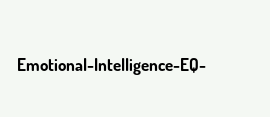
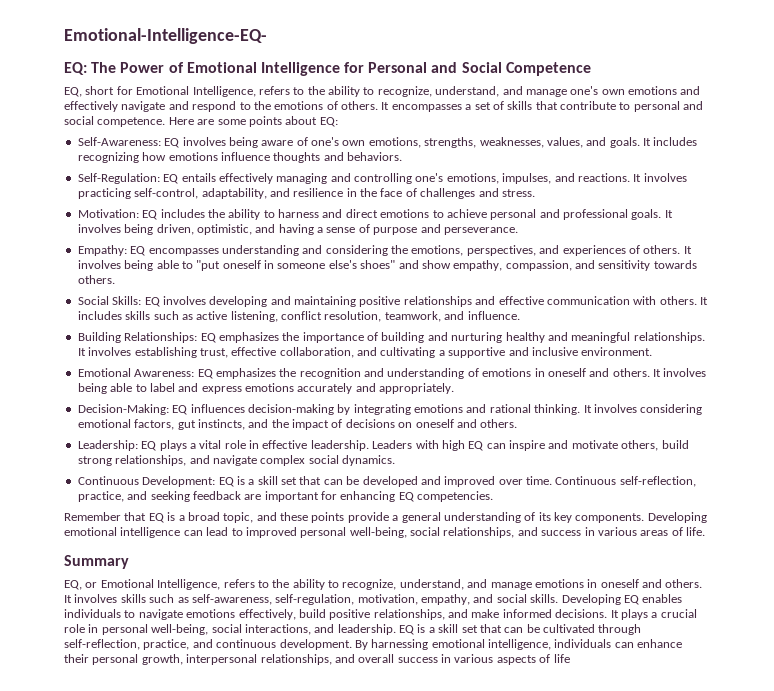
+ EQ: The Power of Emotional Intelligence for Personal and Social Competence
+ EQ, short for Emotional Intelligence, refers to the ability to recognize, understand, and manage one's own emotions and effectively navigate and respond to the emotions of others. It encompasses a set of skills that contribute to personal and social competence. Here are some points about EQ:
+ Self-Awareness: EQ involves being aware of one's own emotions, strengths, weaknesses, values, and goals. It includes recognizing how emotions influence thoughts and behaviors.
+ Self-Regulation: EQ entails effectively managing and controlling one's emotions, impulses, and reactions. It involves practicing self-control, adaptability, and resilience in the face of challenges and stress.
+ Motivation: EQ includes the ability to harness and direct emotions to achieve personal and professional goals. It involves being driven, optimistic, and having a sense of purpose and perseverance.
+ Empathy: EQ encompasses understanding and considering the emotions, perspectives, and experiences of others. It involves being able to "put oneself in someone else's shoes" and show empathy, compassion, and sensitivity towards others.
+ Social Skills: EQ involves developing and maintaining positive relationships and effective communication with others. It includes skills such as active listening, conflict resolution, teamwork, and influence.
+ Building Relationships: EQ emphasizes the importance of building and nurturing healthy and meaningful relationships. It involves establishing trust, effective collaboration, and cultivating a supportive and inclusive environment.
+ Emotional Awareness: EQ emphasizes the recognition and understanding of emotions in oneself and others. It involves being able to label and express emotions accurately and appropriately.
+ Decision-Making: EQ influences decision-making by integrating emotions and rational thinking. It involves considering emotional factors, gut instincts, and the impact of decisions on oneself and others.
+ Leadership: EQ plays a vital role in effective leadership. Leaders with high EQ can inspire and motivate others, build strong relationships, and navigate complex social dynamics.
+ Continuous Development: EQ is a skill set that can be developed and improved over time. Continuous self-reflection, practice, and seeking feedback are important for enhancing EQ competencies.
+ Remember that EQ is a broad topic, and these points provide a general understanding of its key components. Developing emotional intelligence can lead to improved personal well-being, social relationships, and success in various areas of life.
+ Summary
+ EQ, or Emotional Intelligence, refers to the ability to recognize, understand, and manage emotions in oneself and others. It involves skills such as self-awareness, self-regulation, motivation, empathy, and social skills. Developing EQ enables individuals to navigate emotions effectively, build positive relationships, and make informed decisions. It plays a crucial role in personal well-being, social interactions, and leadership. EQ is a skill set that can be cultivated through self-reflection, practice, and continuous development. By harnessing emotional intelligence, individuals can enhance their personal growth, interpersonal relationships, and overall success in various aspects of life

